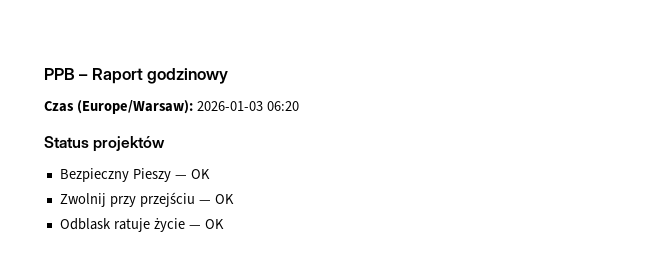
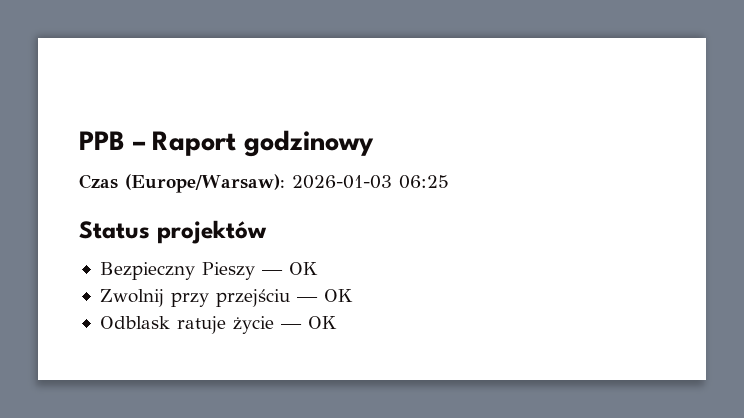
- Czas (Europe/Warsaw): 2026-01-03 06:20
+ Czas (Europe/Warsaw): 2026-01-03 06:25

